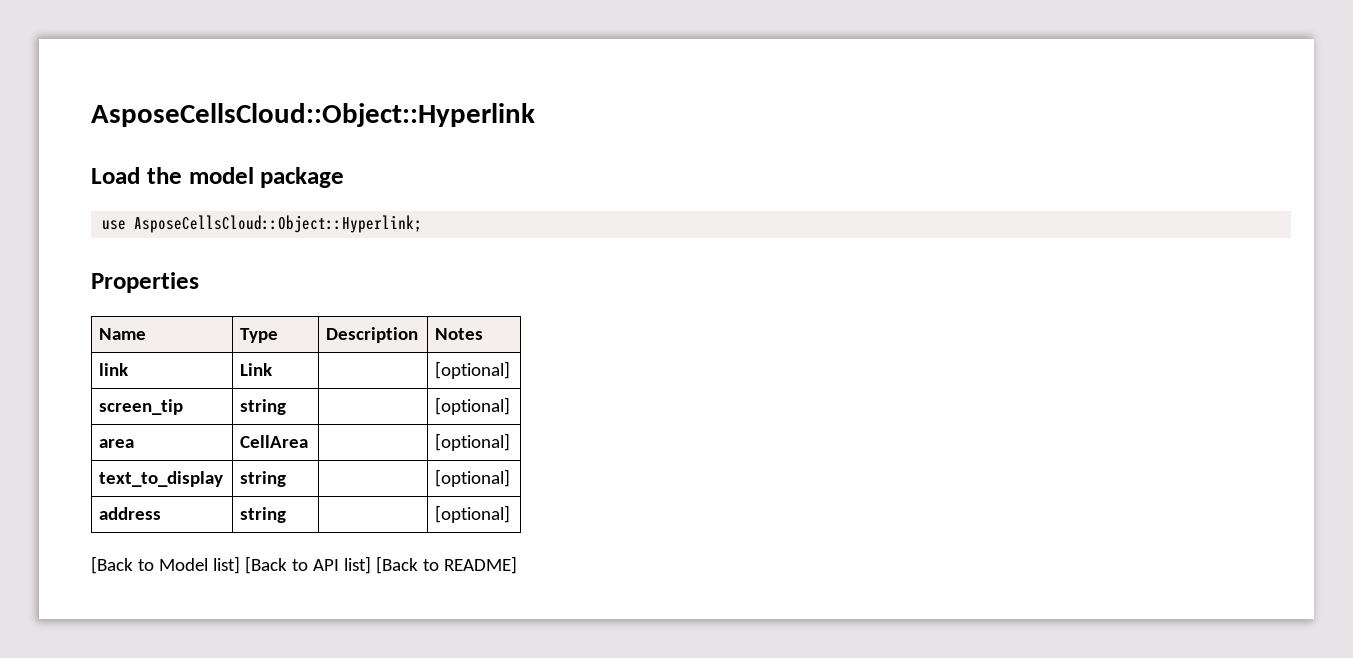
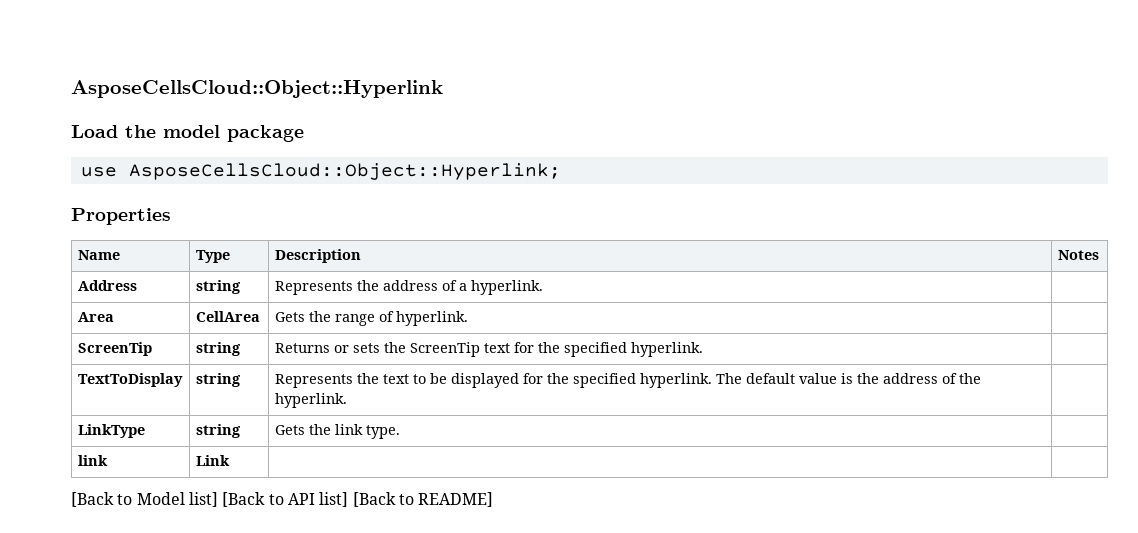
- link | Link | | [optional]
- screen_tip | string | | [optional]
- area | CellArea | | [optional]
- text_to_display | string | | [optional]
- address | string | | [optional]
+ Address | string | Represents the address of a hyperlink. |
+ Area | CellArea | Gets the range of hyperlink. |
+ ScreenTip | string | Returns or sets the ScreenTip text for the specified hyperlink. |
+ TextToDisplay | string | Represents the text to be displayed for the specified hyperlink. The default value is the address of the hyperlink. |
+ LinkType | string | Gets the link type. |
+ link | Link | |

